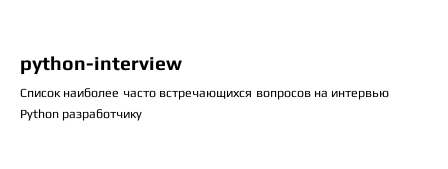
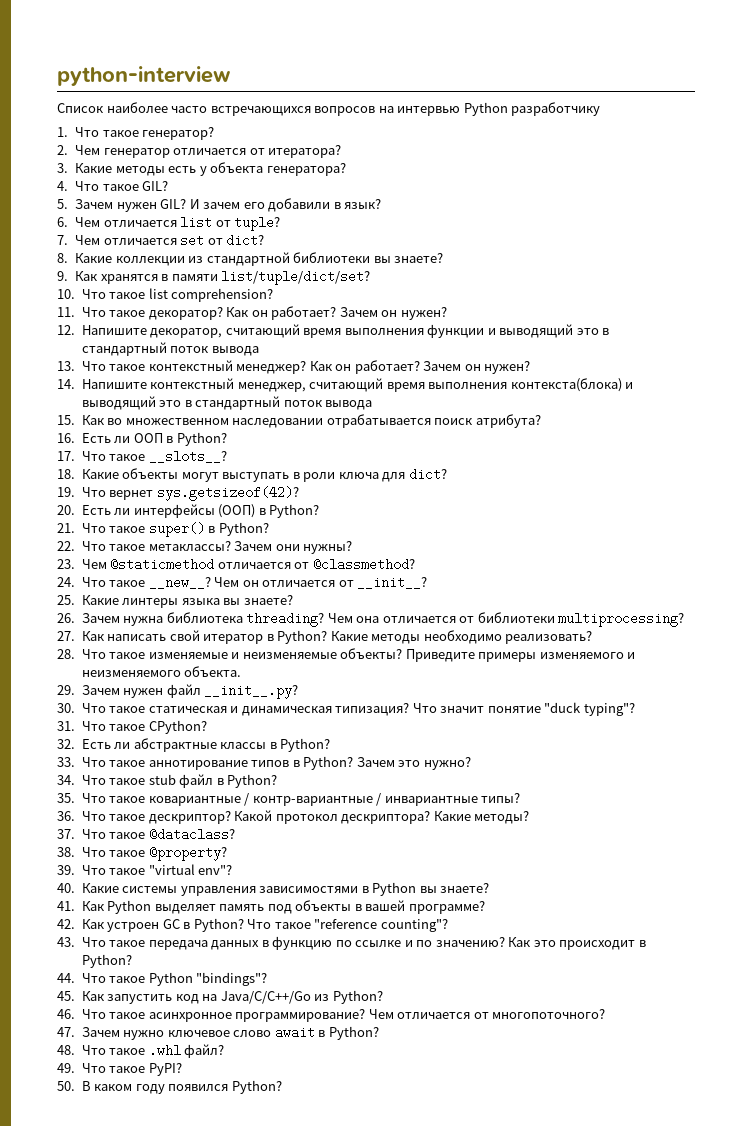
+ 1. Что такое генератор?
+ 2. Чем генератор отличается от итератора?
+ 3. Какие методы есть у объекта генератора?
+ 4. Что такое GIL?
+ 5. Зачем нужен GIL? И зачем его добавили в язык?
+ 6. Чем отличается list от tuple?
+ 7. Чем отличается set от dict?
+ 8. Какие коллекции из стандартной библиотеки вы знаете?
+ 9. Как хранятся в памяти list/tuple/dict/set?
+ 10. Что такое list comprehension?
+ 11. Что такое декоратор? Как он работает? Зачем он нужен?
+ 12. Напишите декоратор, считающий время выполнения функции и выводящий это в стандартный поток вывода
+ 13. Что такое контекстный менеджер? Как он работает? Зачем он нужен?
+ 14. Напишите контекстный менеджер, считающий время выполнения контекста(блока) и выводящий это в стандартный поток вывода
+ 15. Как во множественном наследовании отрабатывается поиск атрибута?
+ 16. Есть ли ООП в Python?
+ 17. Что такое __slots__?
+ 18. Какие объекты могут выступать в роли ключа для dict?
+ 19. Что вернет sys.getsizeof(42)?
+ 20. Есть ли интерфейсы (ООП) в Python?
+ 21. Что такое super() в Python?
+ 22. Что такое метаклассы? Зачем они нужны?
+ 23. Чем @staticmethod отличается от @classmethod?
+ 24. Что такое __new__? Чем он отличается от __init__?
+ 25. Какие линтеры языка вы знаете?
+ 26. Зачем нужна библиотека threading? Чем она отличается от библиотеки multiprocessing?
+ 27. Как написать свой итератор в Python? Какие методы необходимо реализовать?
+ 28. Что такое изменяемые и неизменяемые объекты? Приведите примеры изменяемого и неизменяемого объекта.
+ 29. Зачем нужен файл __init__.py?
+ 30. Что такое статическая и динамическая типизация? Что значит понятие "duck typing"?
+ 31. Что такое CPython?
+ 32. Есть ли абстрактные классы в Python?
+ 33. Что такое аннотирование типов в Python? Зачем это нужно?
+ 34. Что такое stub файл в Python?
+ 35. Что такое ковариантные / контр-вариантные / инвариантные типы?
+ 36. Что такое дескриптор? Какой протокол дескриптора? Какие методы?
+ 37. Что такое @dataclass?
+ 38. Что такое @property?
+ 39. Что такое "virtual env"?
+ 40. Какие системы управления зависимостями в Python вы знаете?
+ 41. Как Python выделяет память под объекты в вашей программе?
+ 42. Как устроен GC в Python? Что такое "reference counting"?
+ 43. Что такое передача данных в функцию по ссылке и по значению? Как это происходит в Python?
+ 44. Что такое Python "bindings"?
+ 45. Как запустить код на Java/C/C++/Go из Python?
+ 46. Что такое асинхронное программирование? Чем отличается от многопоточного?
+ 47. Зачем нужно ключевое слово await в Python?
+ 48. Что такое .whl файл?
+ 49. Что такое PyPI?
+ 50. В каком году появился Python?

